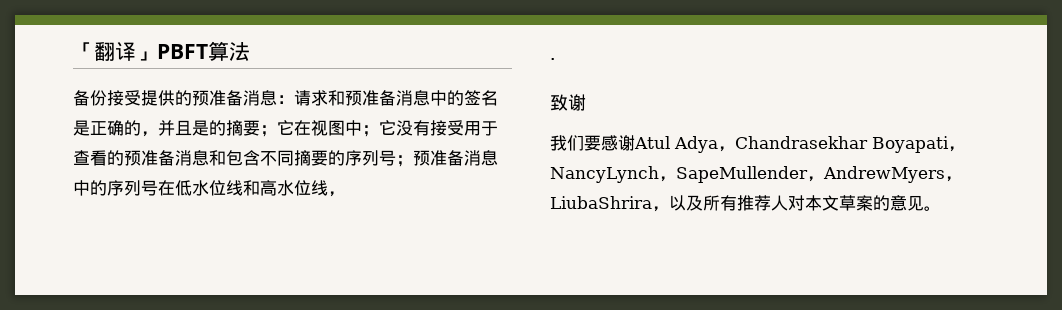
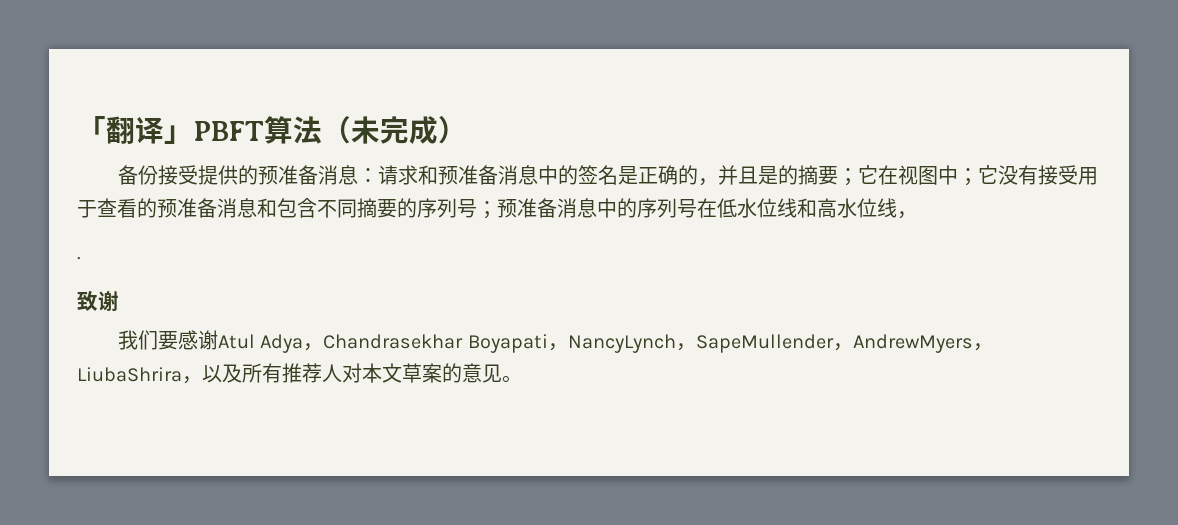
- 「翻译」PBFT算法
+ 「翻译」PBFT算法（未完成）

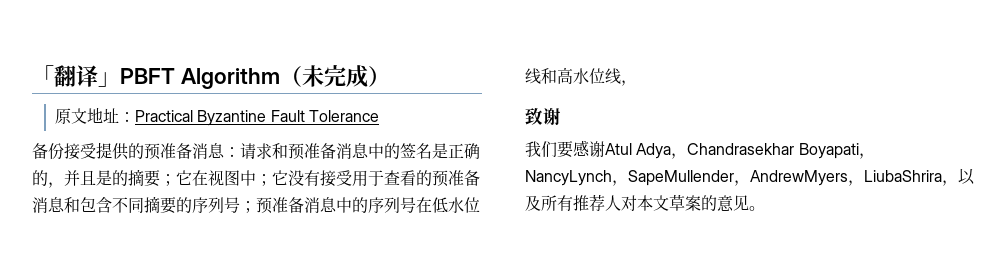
- 「翻译」PBFT算法（未完成）
+ 「翻译」PBFT Algorithm（未完成）
+ 原文地址：Practical Byzantine Fault Tolerance
- .

